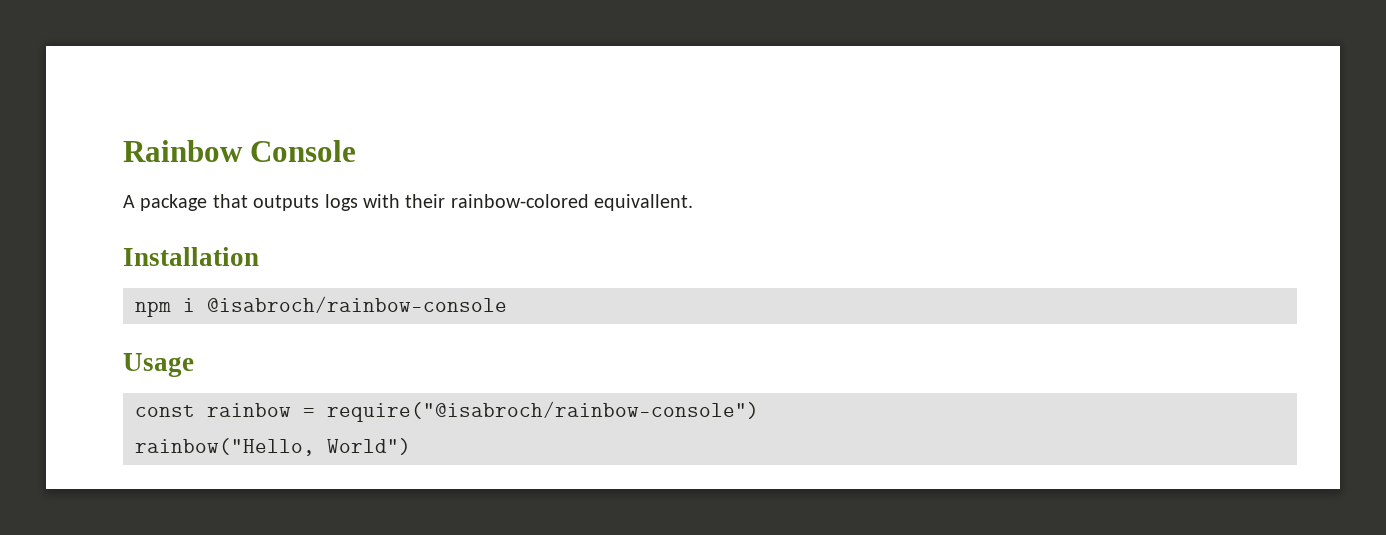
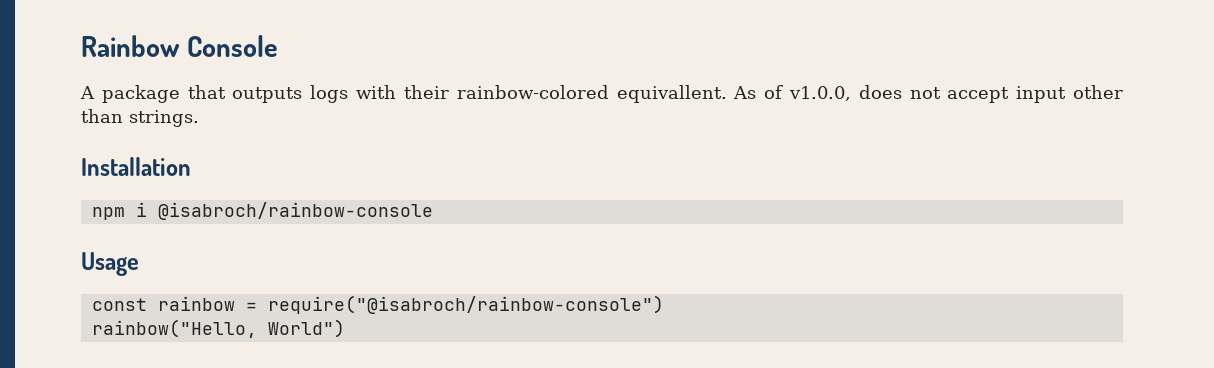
+ As of v1.0.0, does not accept input other than strings.

